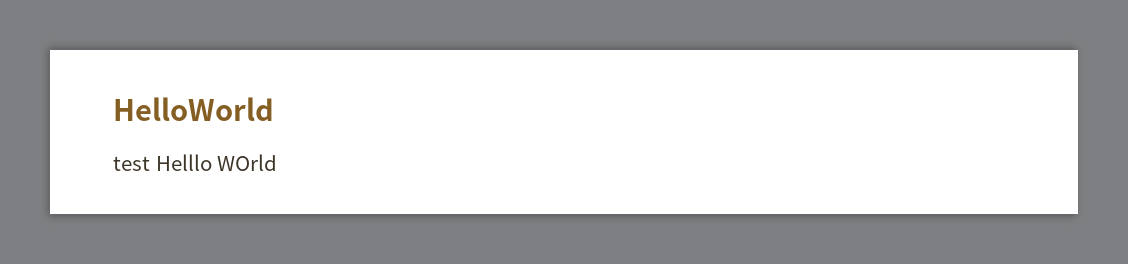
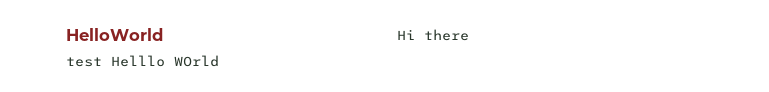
+ Hi there

